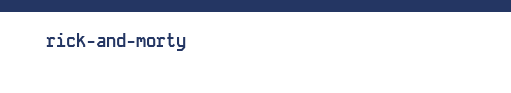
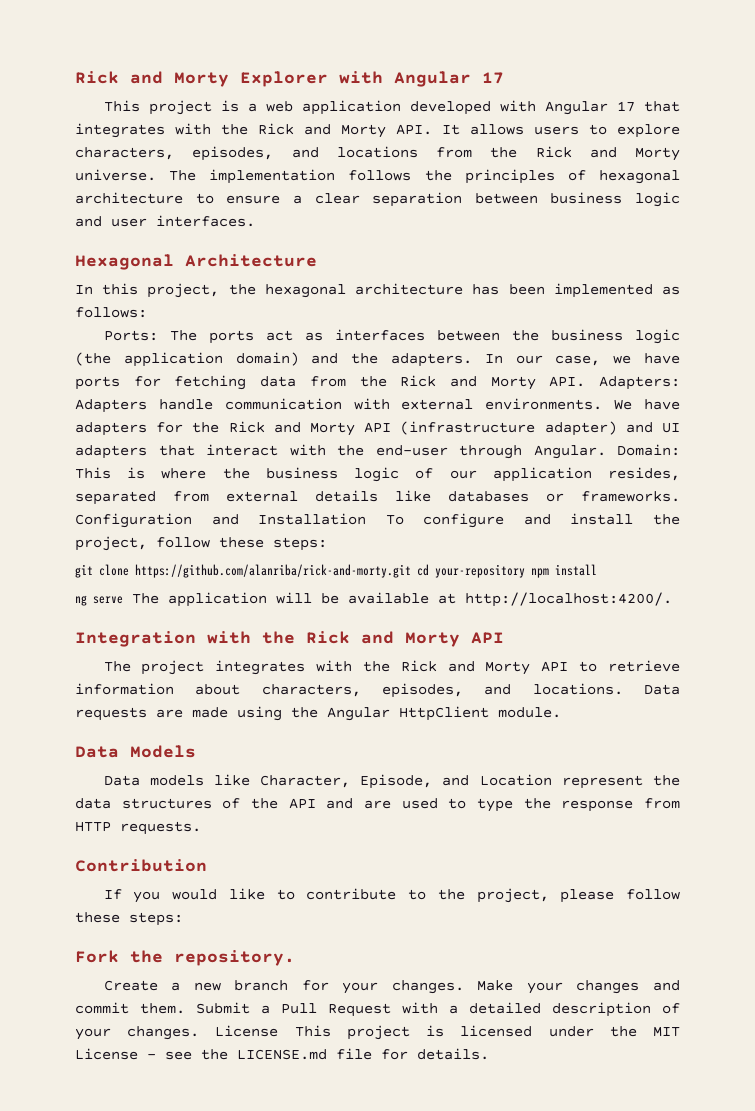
- rick-and-morty
+ Rick and Morty Explorer with Angular 17
+ This project is a web application developed with Angular 17 that integrates with the Rick and Morty API. It allows users to explore characters, episodes, and locations from the Rick and Morty universe. The implementation follows the principles of hexagonal architecture to ensure a clear separation between business logic and user interfaces.
+ Hexagonal Architecture
+ In this project, the hexagonal architecture has been implemented as follows:
+ Ports: The ports act as interfaces between the business logic (the application domain) and the adapters. In our case, we have ports for fetching data from the Rick and Morty API. Adapters: Adapters handle communication with external environments. We have adapters for the Rick and Morty API (infrastructure adapter) and UI adapters that interact with the end-user through Angular. Domain: This is where the business logic of our application resides, separated from external details like databases or frameworks. Configuration and Installation To configure and install the project, follow these steps:
+ git clone https://github.com/alanriba/rick-and-morty.git cd your-repository npm install
+ ng serve The application will be available at http://localhost:4200/.
+ Integration with the Rick and Morty API
+ The project integrates with the Rick and Morty API to retrieve information about characters, episodes, and locations. Data requests are made using the Angular HttpClient module.
+ Data Models
+ Data models like Character, Episode, and Location represent the data structures of the API and are used to type the response from HTTP requests.
+ Contribution
+ If you would like to contribute to the project, please follow these steps:
+ Fork the repository.
+ Create a new branch for your changes. Make your changes and commit them. Submit a Pull Request with a detailed description of your changes. License This project is licensed under the MIT License - see the LICENSE.md file for details.

